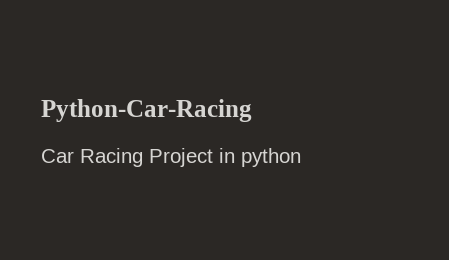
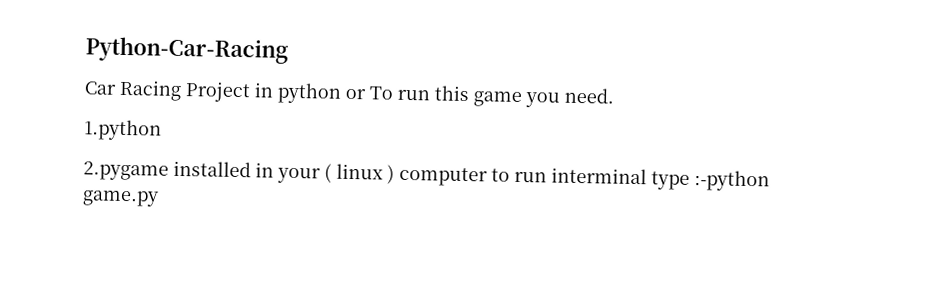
- Car Racing Project in python
+ Car Racing Project in python or To run this game you need.
+ 1.python
+ 2.pygame installed in your ( linux ) computer to run interminal type :-python game.py

